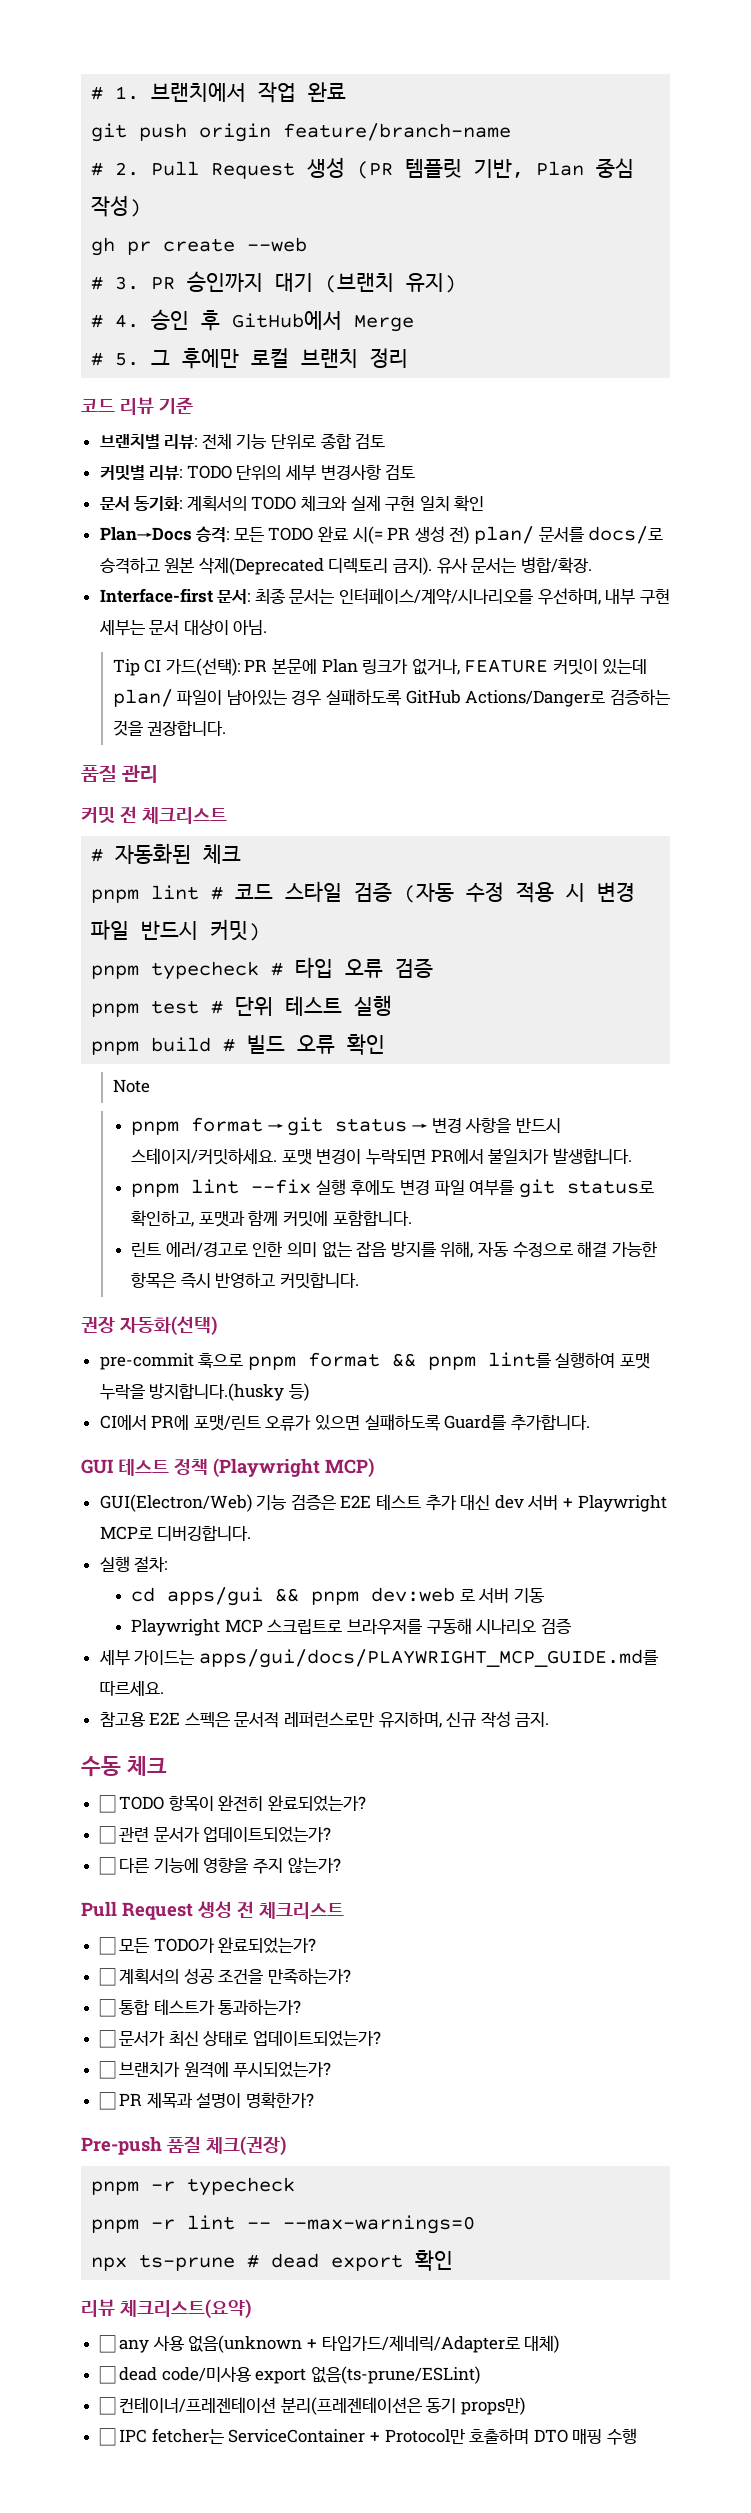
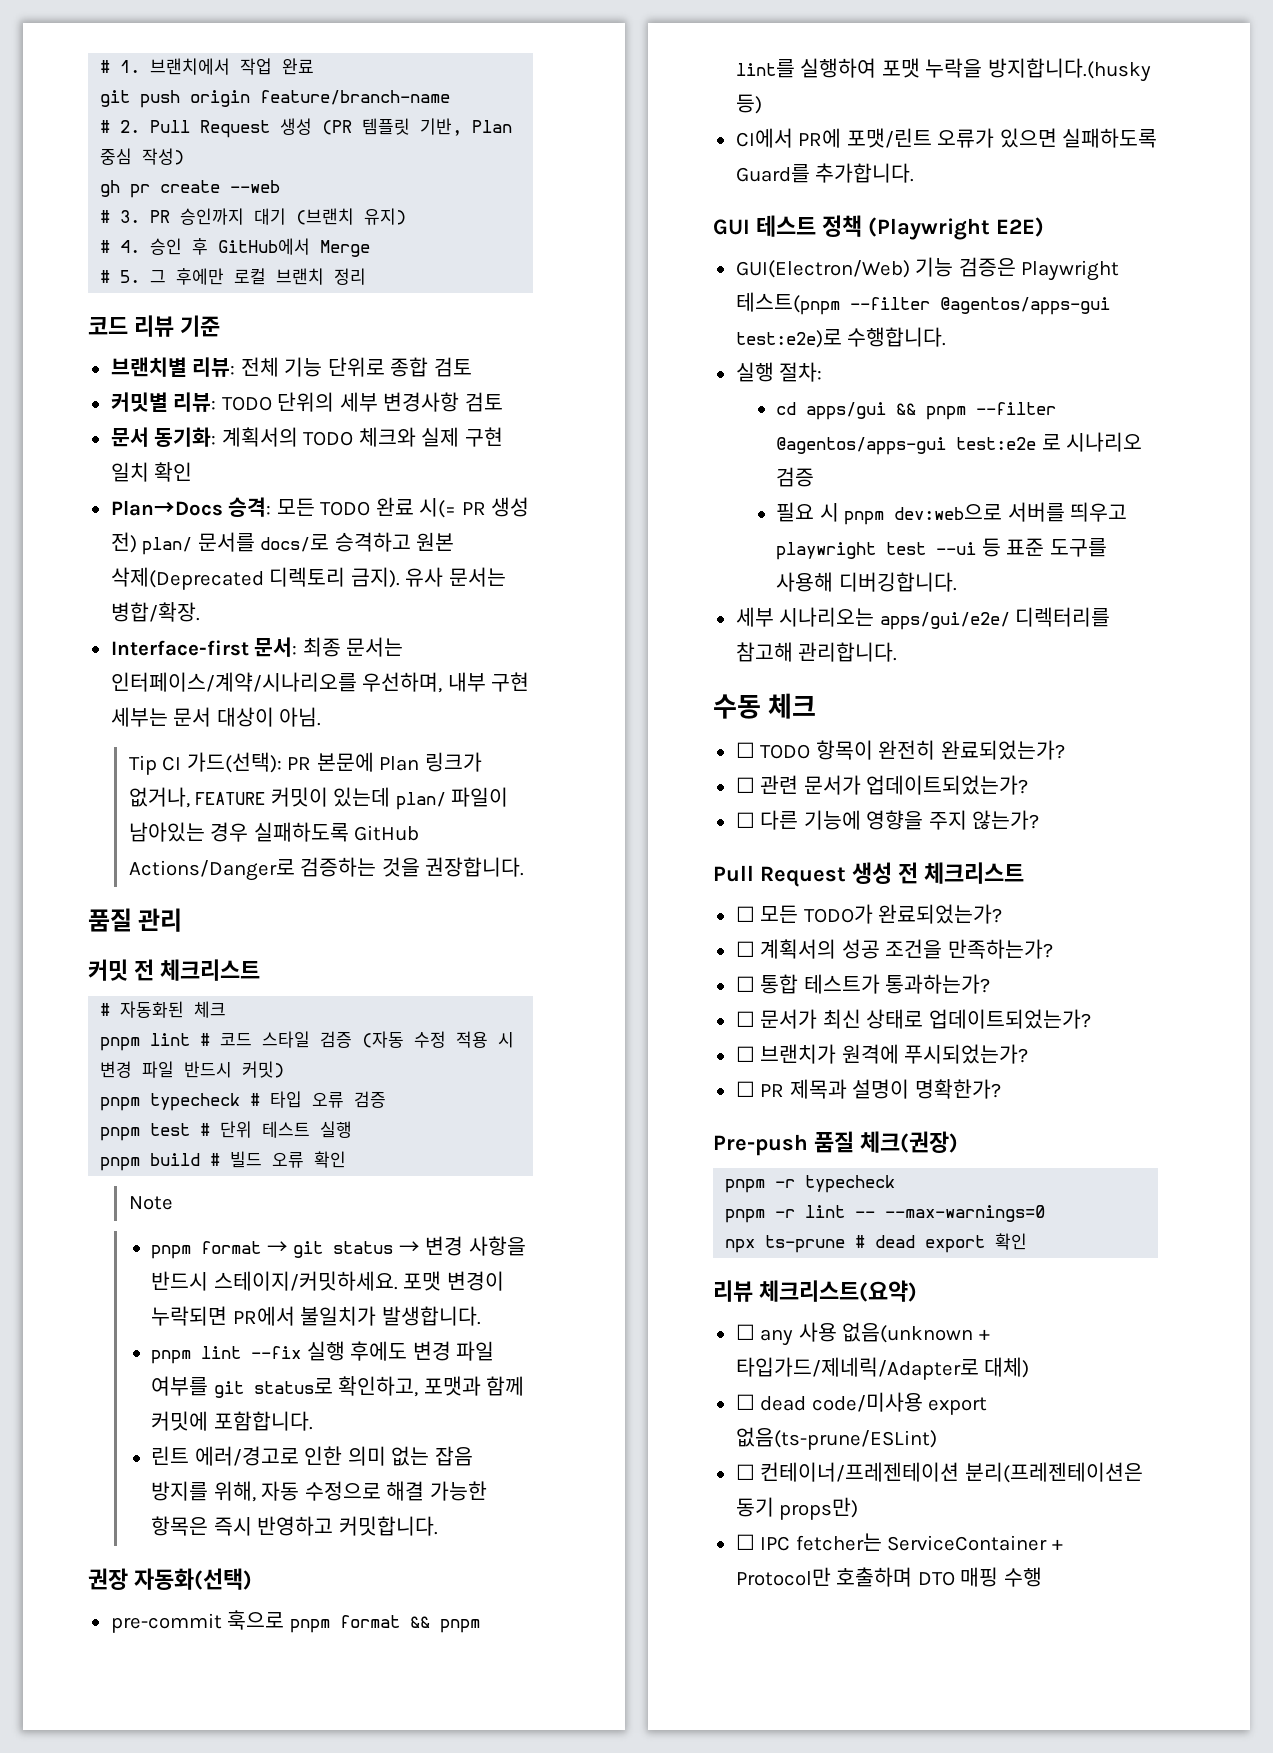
- GUI 테스트 정책 (Playwright MCP)
+ GUI 테스트 정책 (Playwright E2E)
- GUI(Electron/Web) 기능 검증은 E2E 테스트 추가 대신 dev 서버 + Playwright MCP로 디버깅합니다.
+ GUI(Electron/Web) 기능 검증은 Playwright 테스트(pnpm --filter @agentos/apps-gui test:e2e)로 수행합니다.
- cd apps/gui && pnpm dev:web 로 서버 기동
- Playwright MCP 스크립트로 브라우저를 구동해 시나리오 검증
- 세부 가이드는 apps/gui/docs/PLAYWRIGHT_MCP_GUIDE.md를 따르세요.
- 참고용 E2E 스펙은 문서적 레퍼런스로만 유지하며, 신규 작성 금지.
+ cd apps/gui && pnpm --filter @agentos/apps-gui test:e2e 로 시나리오 검증
+ 필요 시 pnpm dev:web으로 서버를 띄우고 playwright test --ui 등 표준 도구를 사용해 디버깅합니다.
+ 세부 시나리오는 apps/gui/e2e/ 디렉터리를 참고해 관리합니다.

